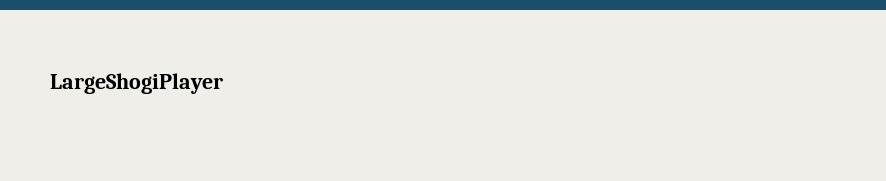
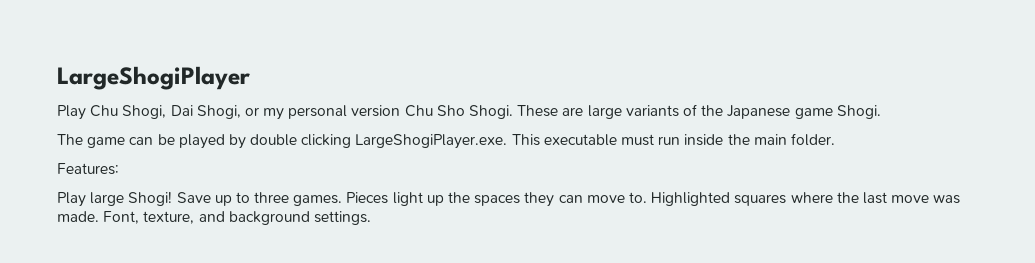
+ Play Chu Shogi, Dai Shogi, or my personal version Chu Sho Shogi. These are large variants of the Japanese game Shogi.
+ The game can be played by double clicking LargeShogiPlayer.exe. This executable must run inside the main folder.
+ Features:
+ Play large Shogi! Save up to three games. Pieces light up the spaces they can move to. Highlighted squares where the last move was made. Font, texture, and background settings.

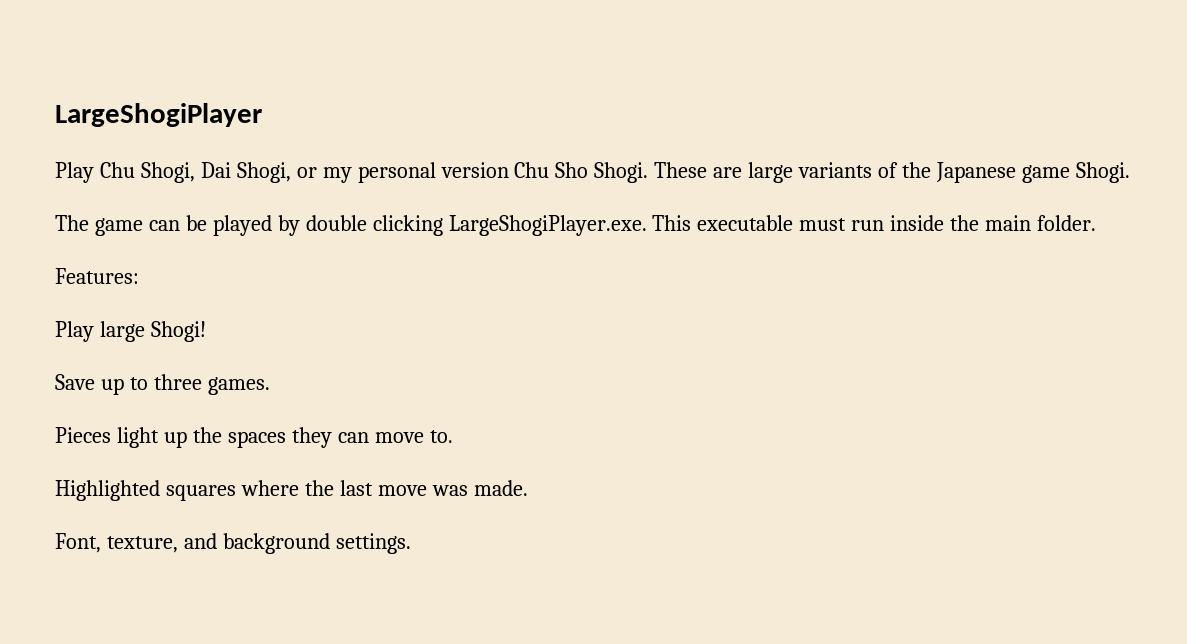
- Play large Shogi! Save up to three games. Pieces light up the spaces they can move to. Highlighted squares where the last move was made. Font, texture, and background settings.
+ Play large Shogi!
+ Save up to three games.
+ Pieces light up the spaces they can move to.
+ Highlighted squares where the last move was made.
+ Font, texture, and background settings.

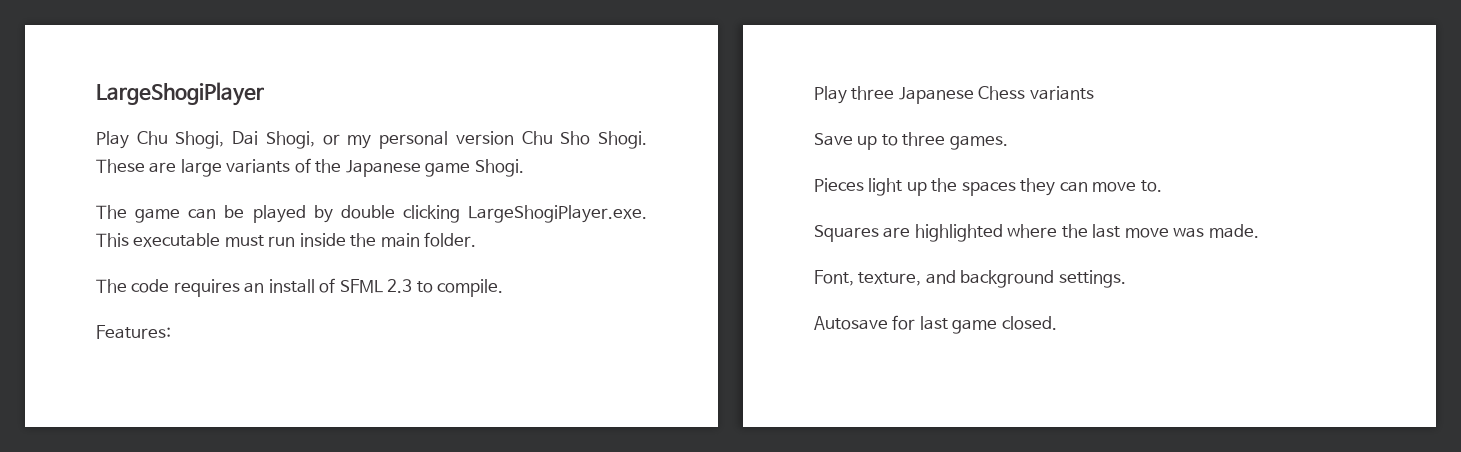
+ The code requires an install of SFML 2.3 to compile.
  Features:
- Play large Shogi!
+ Play three Japanese Chess variants
- Highlighted squares where the last move was made.
+ Squares are highlighted where the last move was made.
+ Autosave for last game closed.

